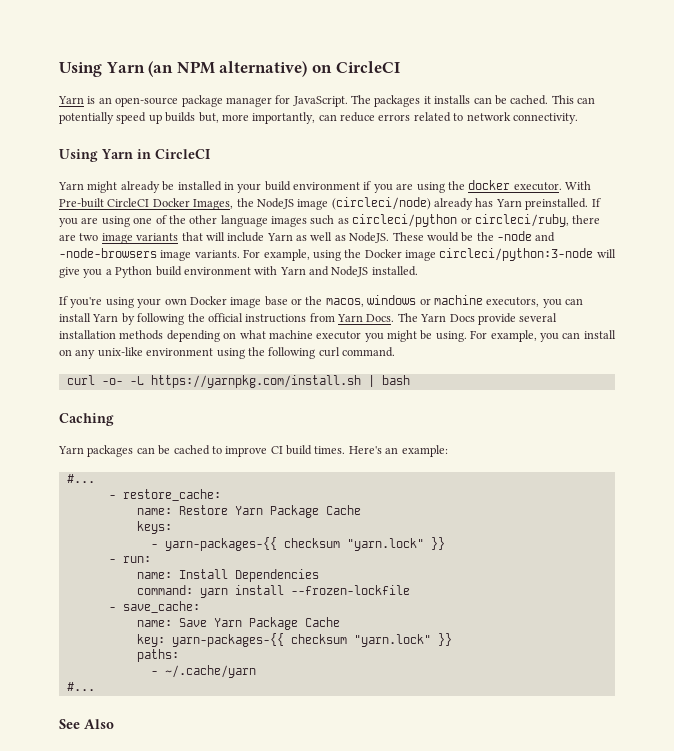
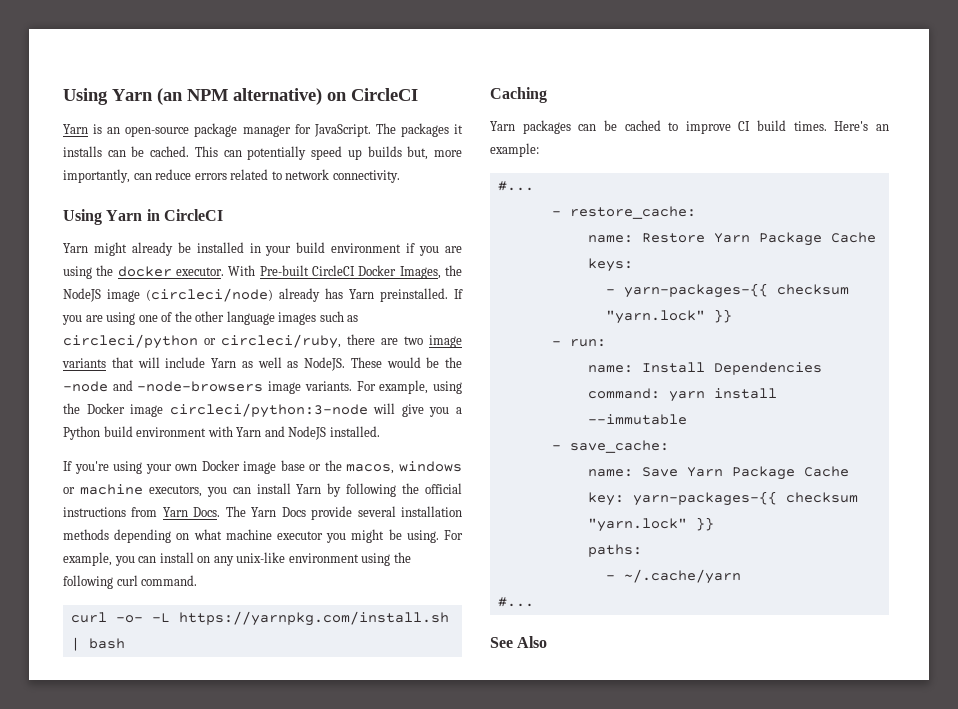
- command: yarn install --frozen-lockfile
+ command: yarn install --immutable

